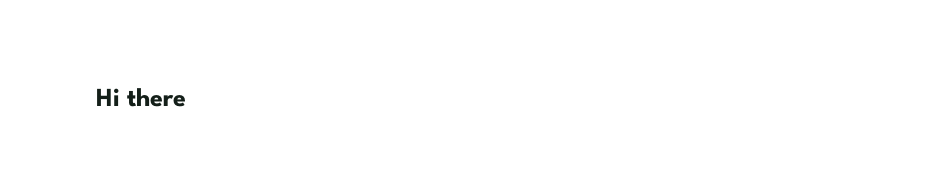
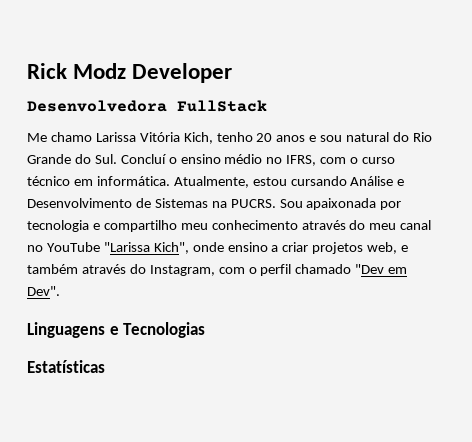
- Hi there
+ Rick Modz Developer
+ Desenvolvedora FullStack
+ Me chamo Larissa Vitória Kich, tenho 20 anos e sou natural do Rio Grande do Sul. Concluí o ensino médio no IFRS, com o curso técnico em informática. Atualmente, estou cursando Análise e Desenvolvimento de Sistemas na PUCRS. Sou apaixonada por tecnologia e compartilho meu conhecimento através do meu canal no YouTube "Larissa Kich", onde ensino a criar projetos web, e também através do Instagram, com o perfil chamado "Dev em Dev".
+ Linguagens e Tecnologias
+ Estatísticas

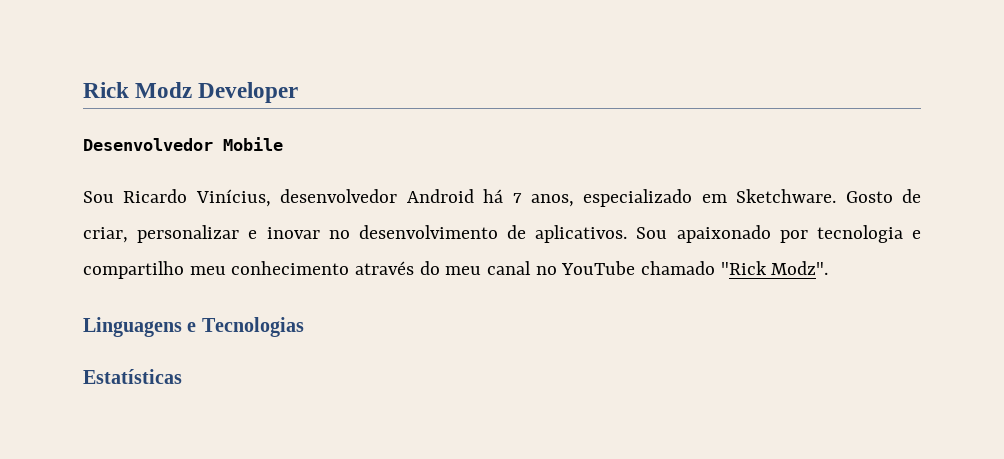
- Desenvolvedora FullStack
- Me chamo Larissa Vitória Kich, tenho 20 anos e sou natural do Rio Grande do Sul. Concluí o ensino médio no IFRS, com o curso técnico em informática. Atualmente, estou cursando Análise e Desenvolvimento de Sistemas na PUCRS. Sou apaixonada por tecnologia e compartilho meu conhecimento através do meu canal no YouTube "Larissa Kich", onde ensino a criar projetos web, e também através do Instagram, com o perfil chamado "Dev em Dev".
+ Desenvolvedor Mobile
+ Sou Ricardo Vinícius, desenvolvedor Android há 7 anos, especializado em Sketchware. Gosto de criar, personalizar e inovar no desenvolvimento de aplicativos. Sou apaixonado por tecnologia e compartilho meu conhecimento através do meu canal no YouTube chamado "Rick Modz".

